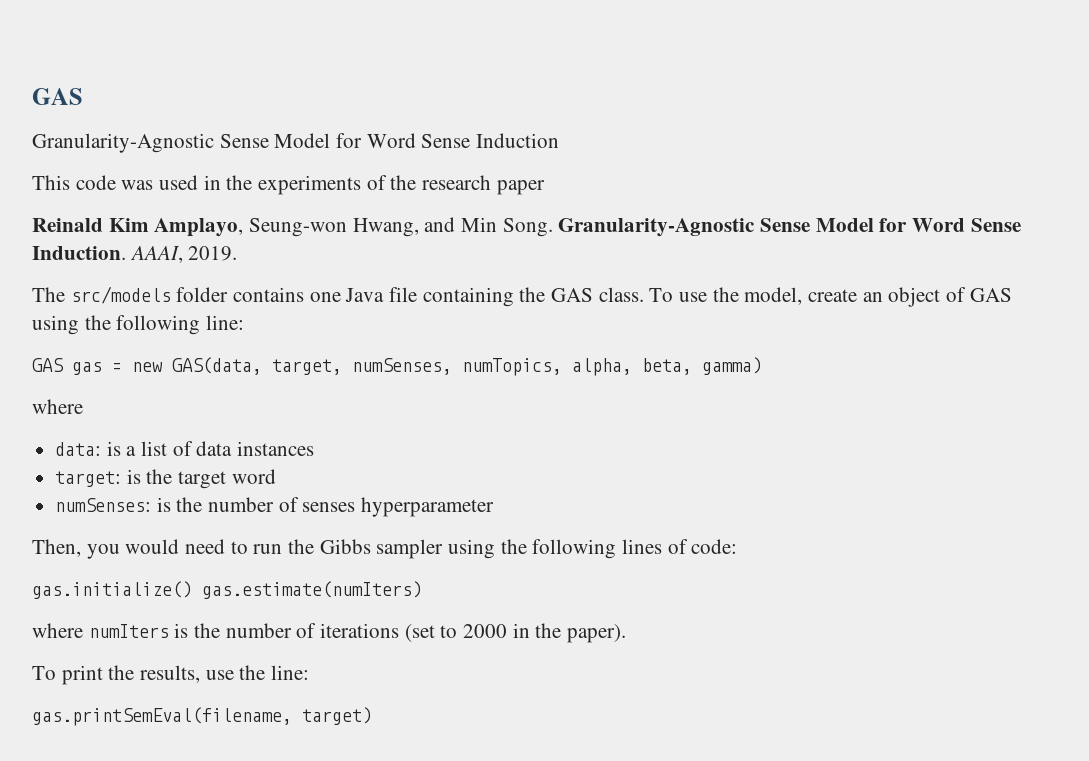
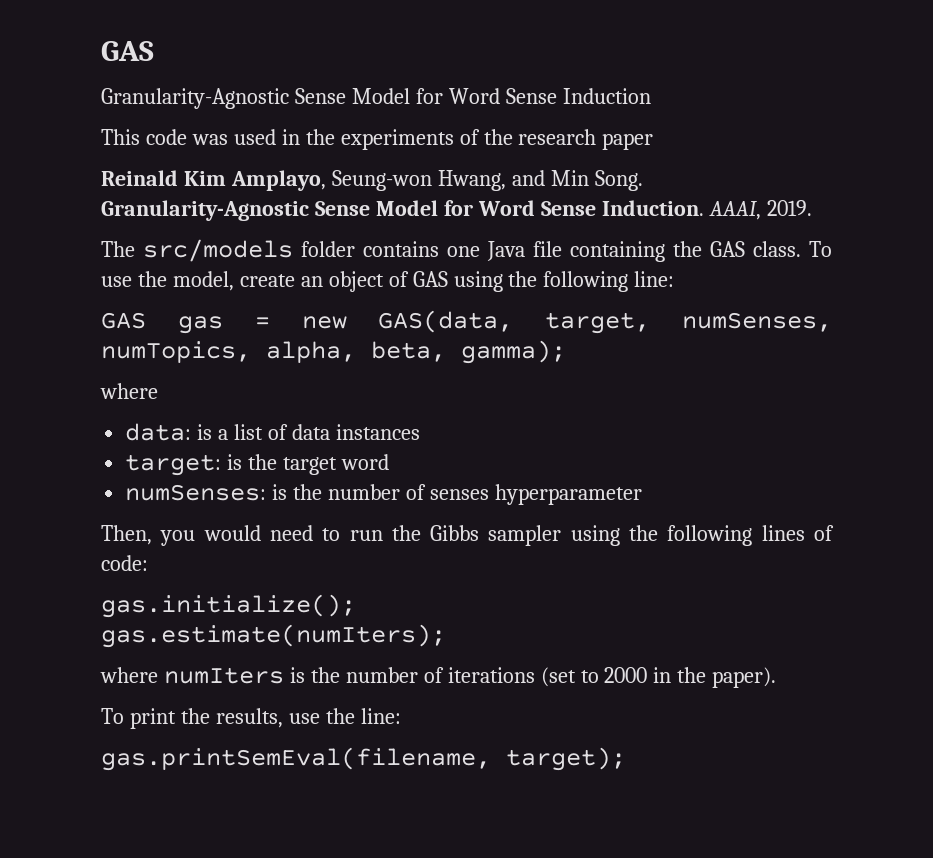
- GAS gas = new GAS(data, target, numSenses, numTopics, alpha, beta, gamma)
+ GAS gas = new GAS(data, target, numSenses, numTopics, alpha, beta, gamma);
- gas.initialize() gas.estimate(numIters)
+ gas.initialize();
+ gas.estimate(numIters);
- gas.printSemEval(filename, target)
+ gas.printSemEval(filename, target);

